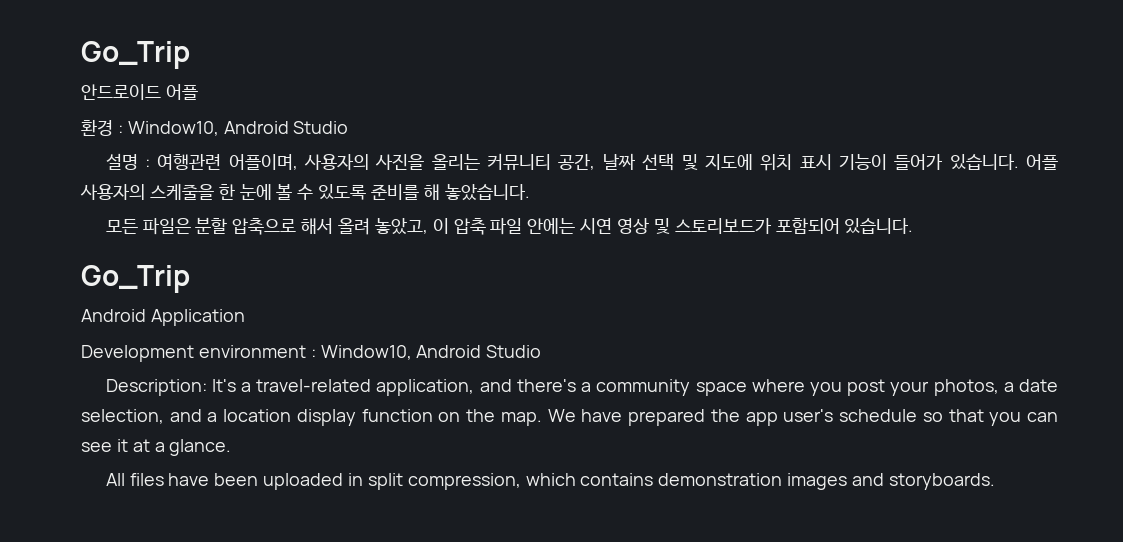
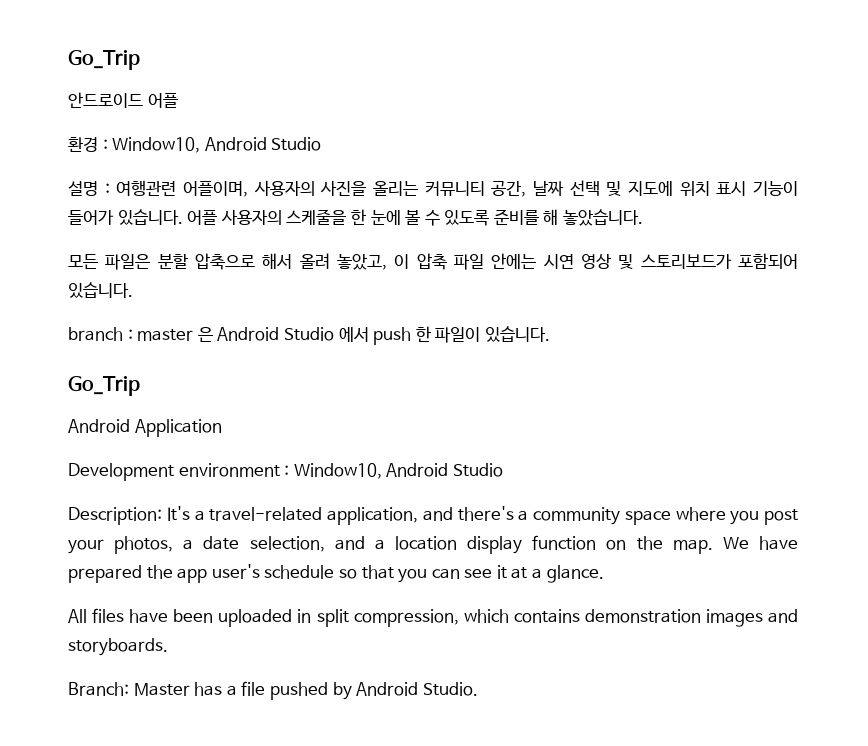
+ branch : master 은 Android Studio 에서 push 한 파일이 있습니다.
+ Branch: Master has a file pushed by Android Studio.

